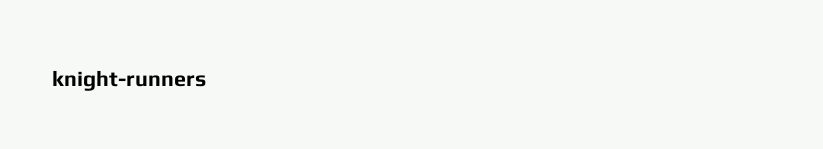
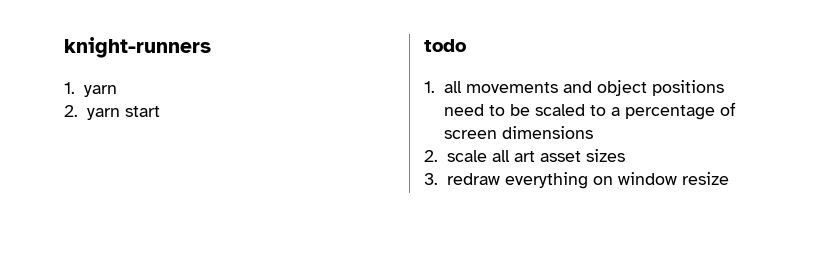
+ 1. yarn
+ 2. yarn start
+ todo
+ 1. all movements and object positions need to be scaled to a percentage of screen dimensions
+ 2. scale all art asset sizes
+ 3. redraw everything on window resize

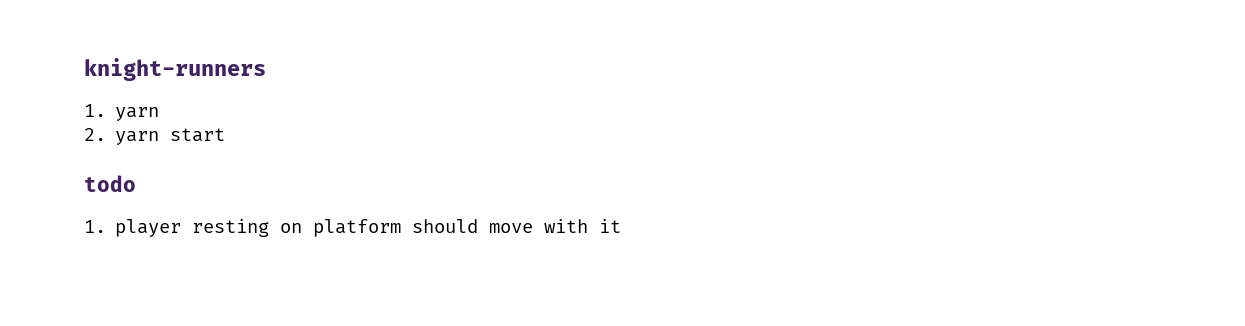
- 1. all movements and object positions need to be scaled to a percentage of screen dimensions
- 2. scale all art asset sizes
- 3. redraw everything on window resize
+ 1. player resting on platform should move with it

